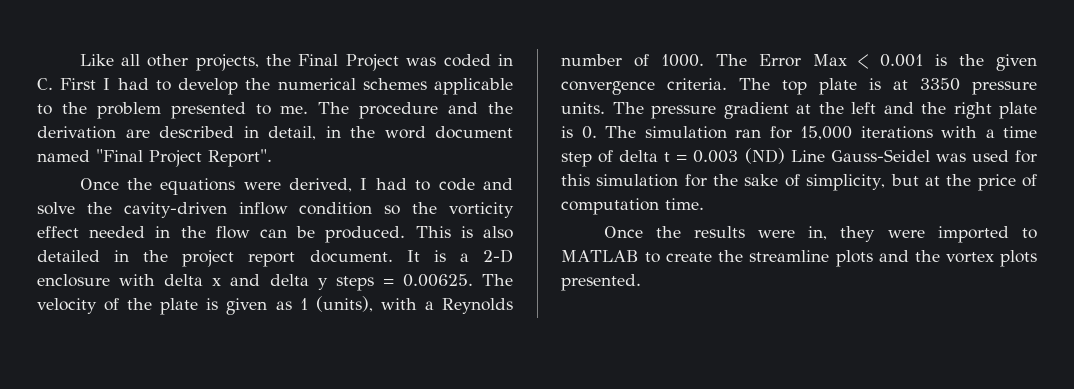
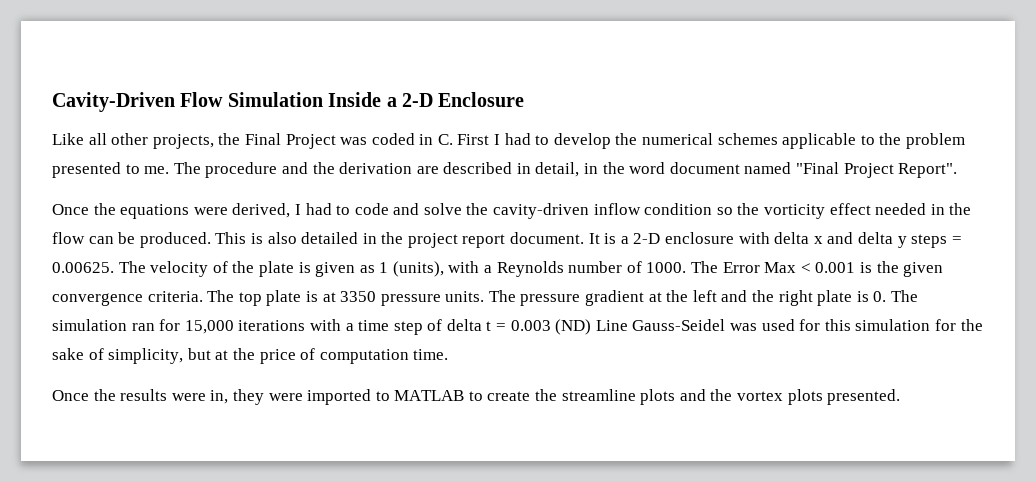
+ Cavity-Driven Flow Simulation Inside a 2-D Enclosure

